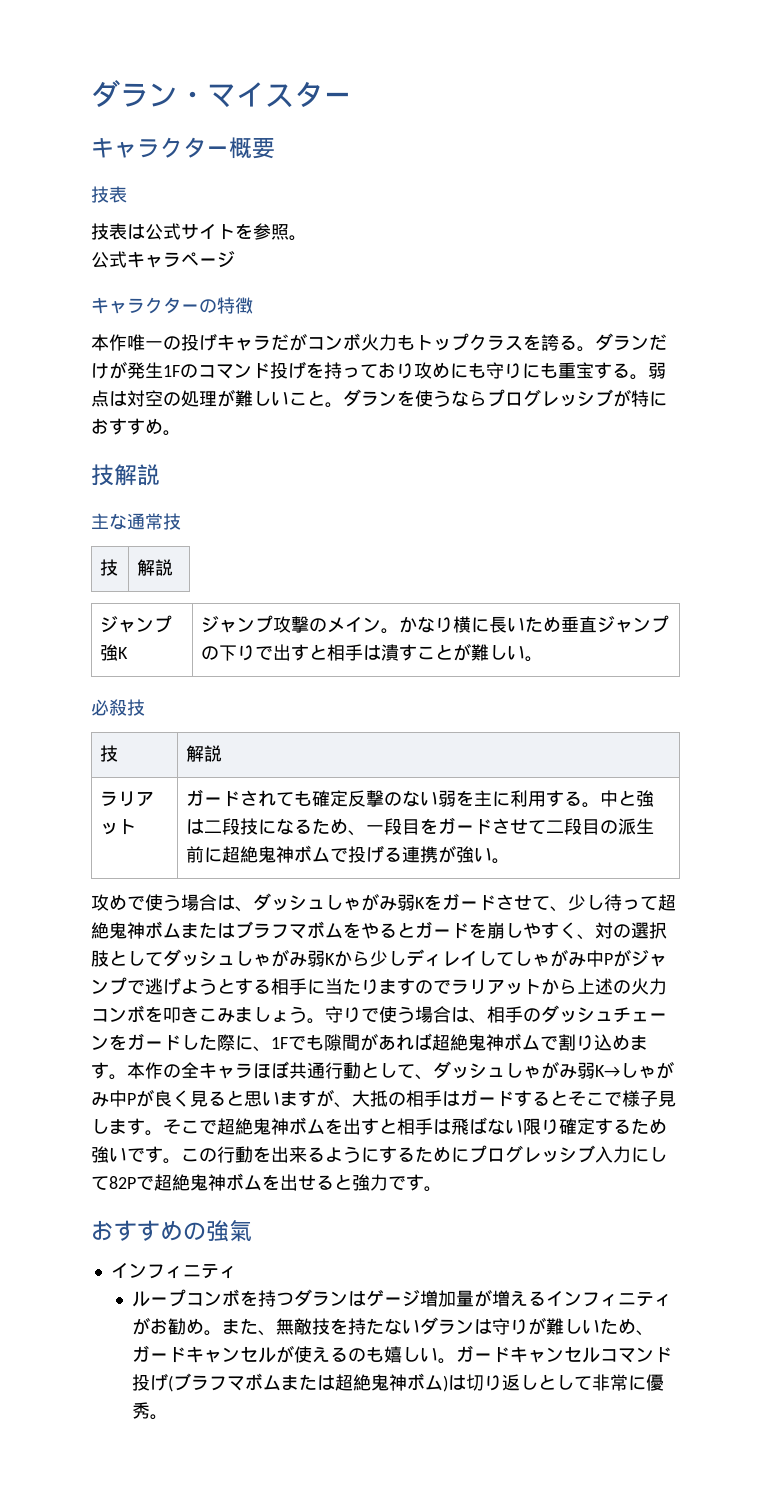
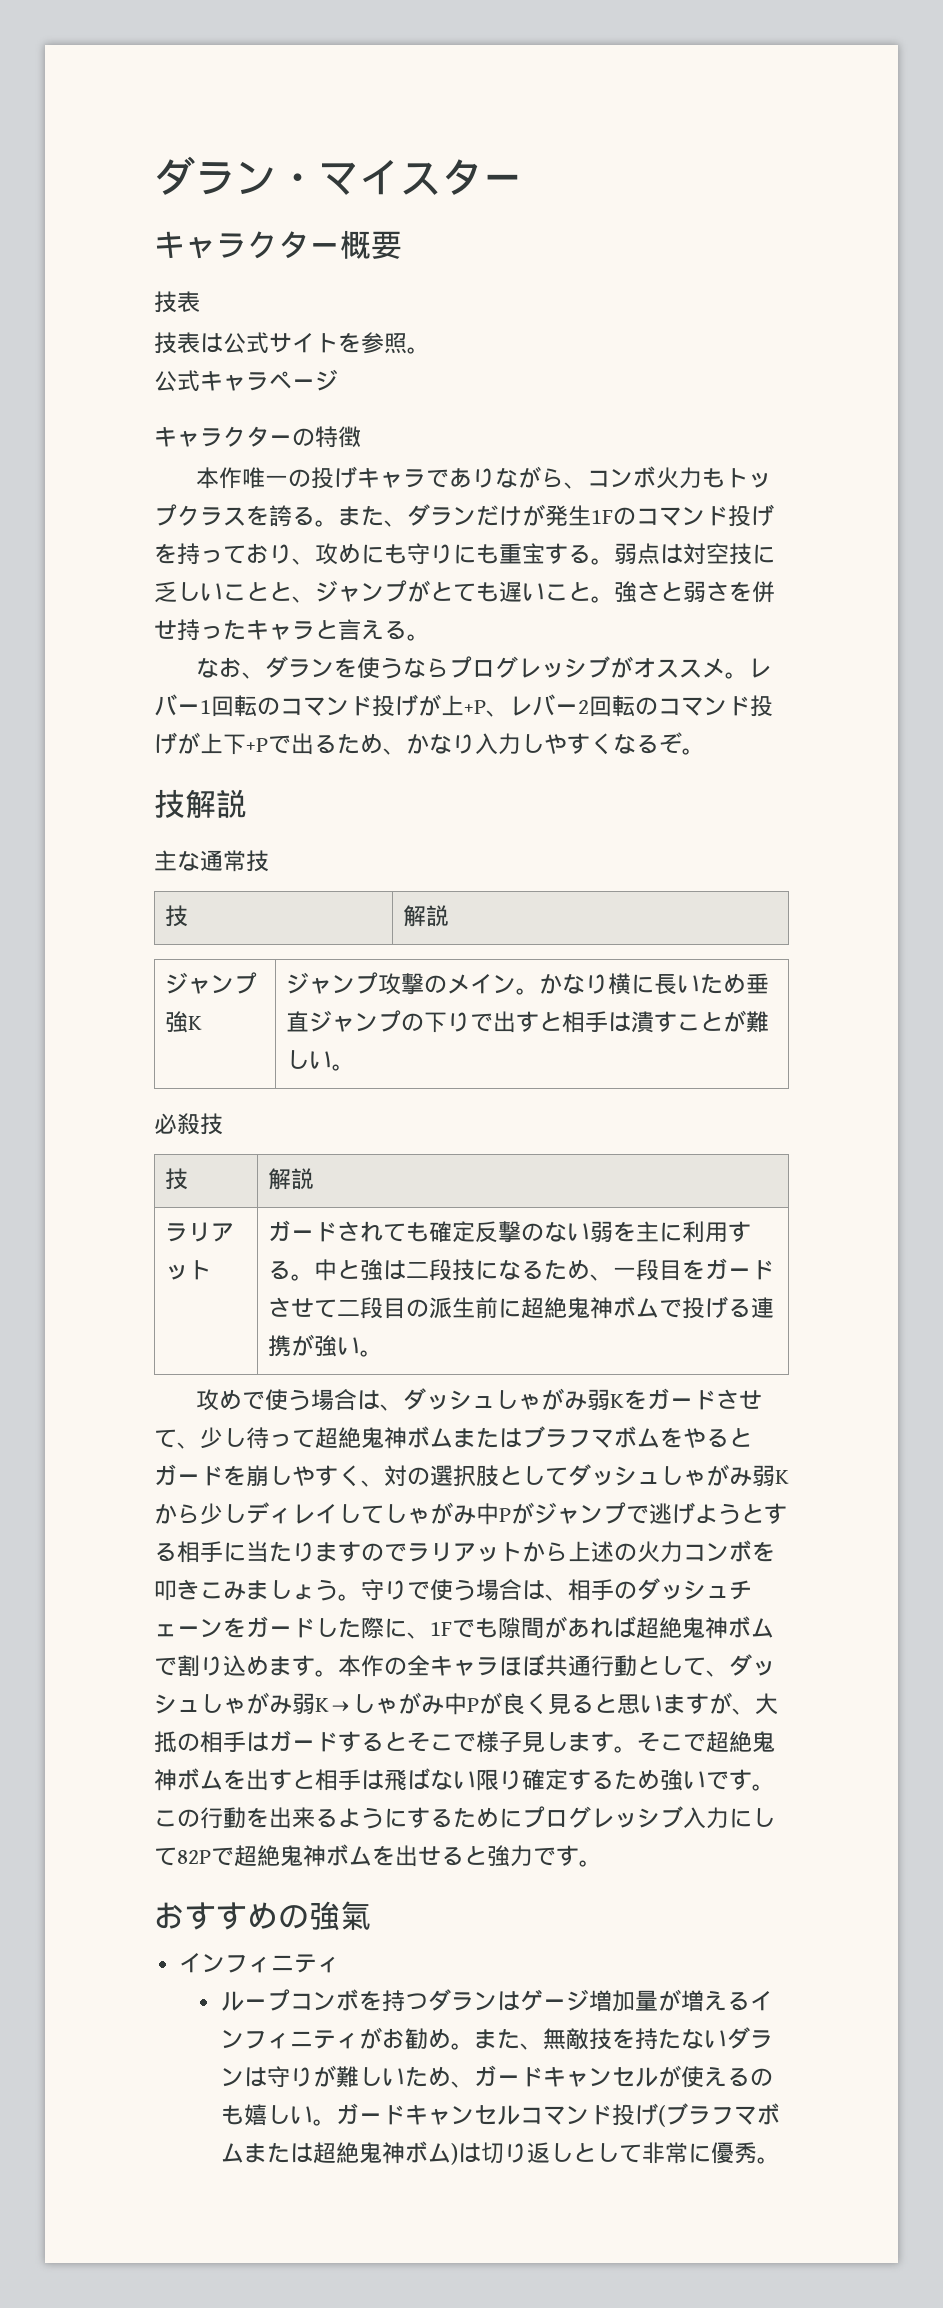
- 本作唯一の投げキャラだがコンボ火力もトップクラスを誇る。
+ 本作唯一の投げキャラでありながら、コンボ火力もトップクラスを誇る。
- ダランだけが発生1Fのコマンド投げを持っており攻めにも守りにも重宝する。
+ また、ダランだけが発生1Fのコマンド投げを持っており、攻めにも守りにも重宝する。
- 弱点は対空の処理が難しいこと。ダランを使うならプログレッシブが特におすすめ。
+ 弱点は対空技に乏しいことと、ジャンプがとても遅いこと。強さと弱さを併せ持ったキャラと言える。
+ なお、ダランを使うならプログレッシブがオススメ。レバー1回転のコマンド投げが上+P、レバー2回転のコマンド投げが上下+Pで出るため、かなり入力しやすくなるぞ。

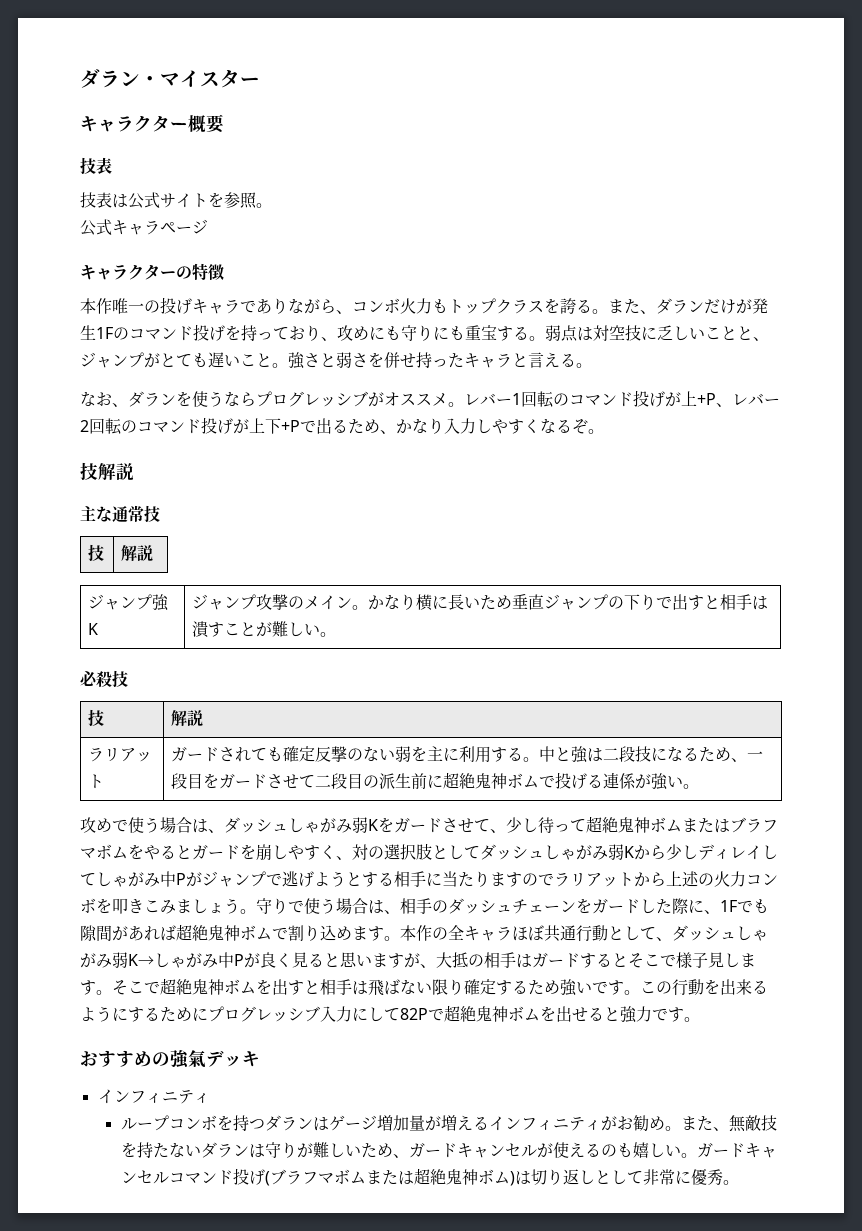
- ラリアット | ガードされても確定反撃のない弱を主に利用する。中と強は二段技になるため、一段目をガードさせて二段目の派生前に超絶鬼神ボムで投げる連携が強い。
+ ラリアット | ガードされても確定反撃のない弱を主に利用する。中と強は二段技になるため、一段目をガードさせて二段目の派生前に超絶鬼神ボムで投げる連係が強い。
- おすすめの強氣
+ おすすめの強氣デッキ

